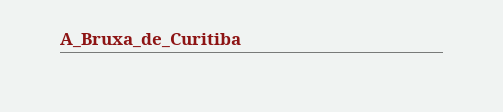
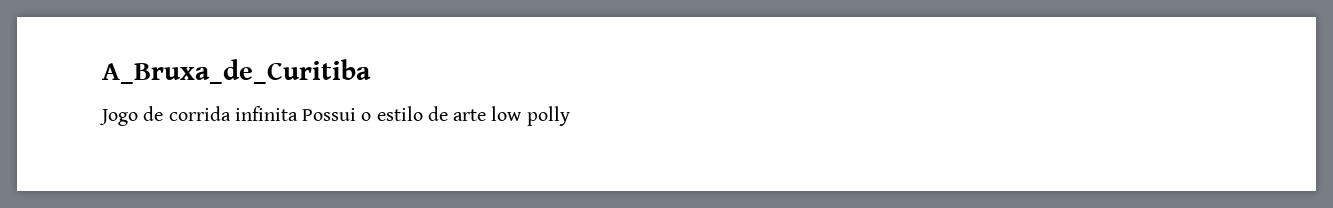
+ Jogo de corrida infinita Possui o estilo de arte low polly

